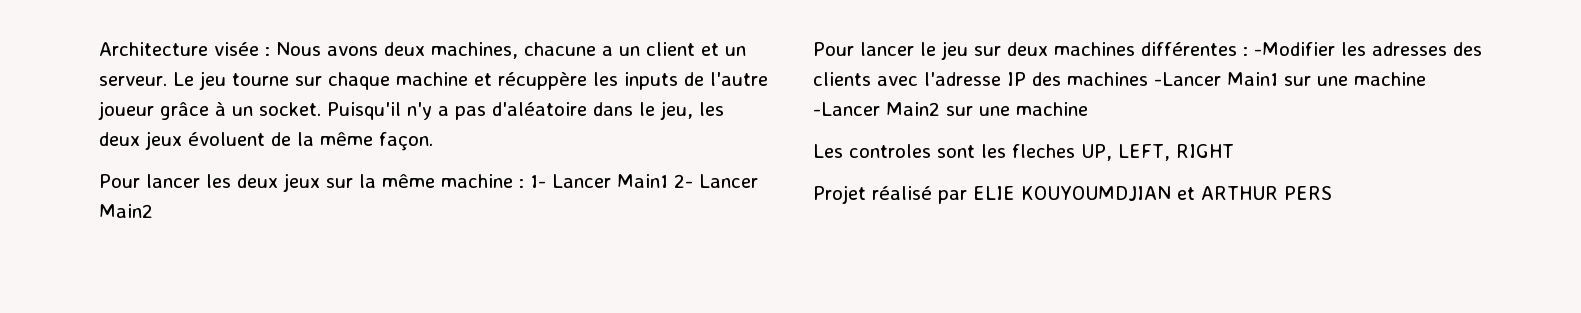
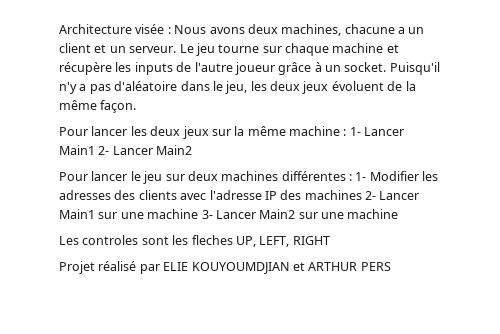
- Le jeu tourne sur chaque machine et récuppère les inputs de l'autre joueur grâce à un socket.
+ Le jeu tourne sur chaque machine et récupère les inputs de l'autre joueur grâce à un socket.
- Pour lancer le jeu sur deux machines différentes : -Modifier les adresses des clients avec l'adresse IP des machines -Lancer Main1 sur une machine -Lancer Main2 sur une machine
+ Pour lancer le jeu sur deux machines différentes : 1- Modifier les adresses des clients avec l'adresse IP des machines 2- Lancer Main1 sur une machine 3- Lancer Main2 sur une machine

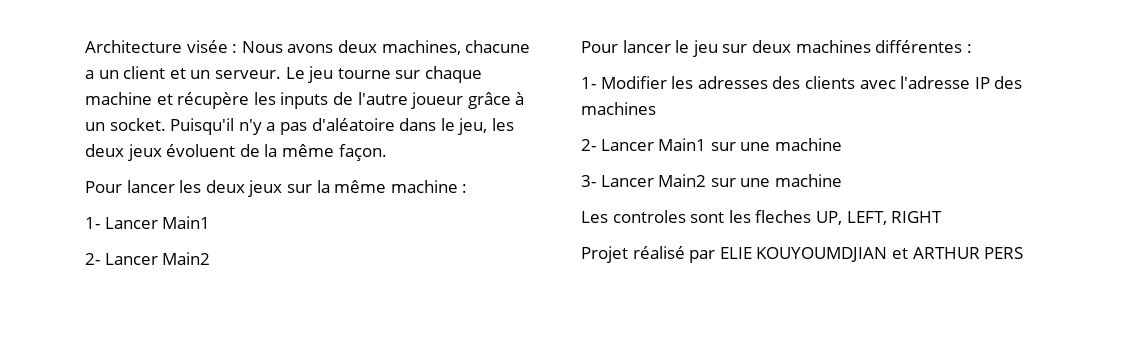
- Pour lancer les deux jeux sur la même machine : 1- Lancer Main1 2- Lancer Main2
+ Pour lancer les deux jeux sur la même machine :
+ 1- Lancer Main1
+ 2- Lancer Main2
- Pour lancer le jeu sur deux machines différentes : 1- Modifier les adresses des clients avec l'adresse IP des machines 2- Lancer Main1 sur une machine 3- Lancer Main2 sur une machine
+ Pour lancer le jeu sur deux machines différentes :
+ 1- Modifier les adresses des clients avec l'adresse IP des machines
+ 2- Lancer Main1 sur une machine
+ 3- Lancer Main2 sur une machine

